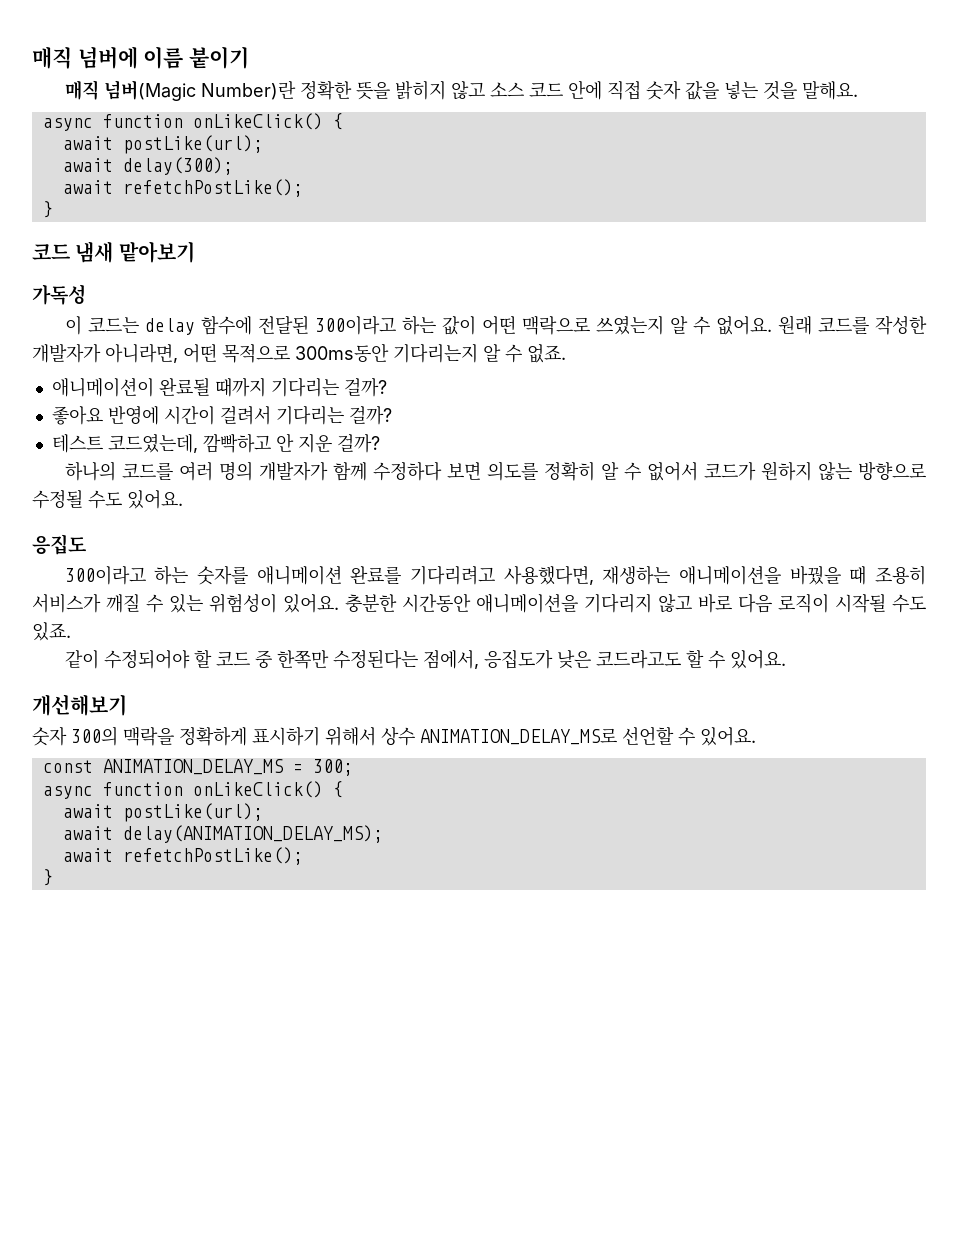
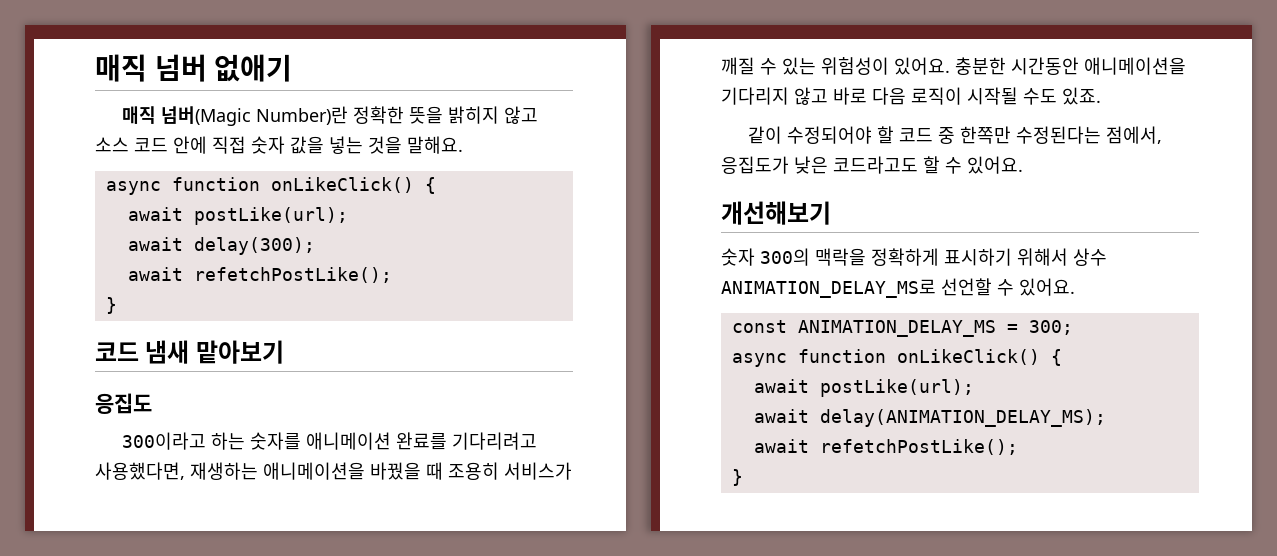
- 매직 넘버에 이름 붙이기
+ 매직 넘버 없애기
- 가독성
- 이 코드는 delay 함수에 전달된 300이라고 하는 값이 어떤 맥락으로 쓰였는지 알 수 없어요. 원래 코드를 작성한 개발자가 아니라면, 어떤 목적으로 300ms동안 기다리는지 알 수 없죠.
- 애니메이션이 완료될 때까지 기다리는 걸까?
- 좋아요 반영에 시간이 걸려서 기다리는 걸까?
- 테스트 코드였는데, 깜빡하고 안 지운 걸까?
- 하나의 코드를 여러 명의 개발자가 함께 수정하다 보면 의도를 정확히 알 수 없어서 코드가 원하지 않는 방향으로 수정될 수도 있어요.

